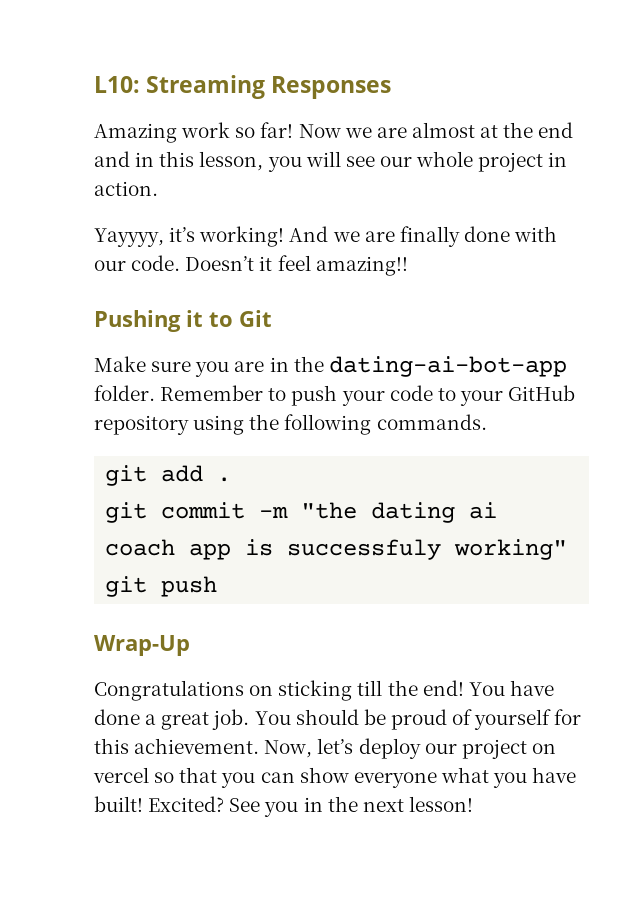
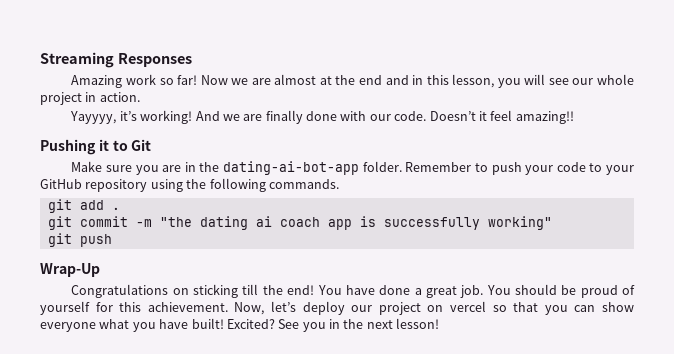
- L10: Streaming Responses
+ Streaming Responses
- git commit -m "the dating ai coach app is successfuly working"
+ git commit -m "the dating ai coach app is successfully working"

